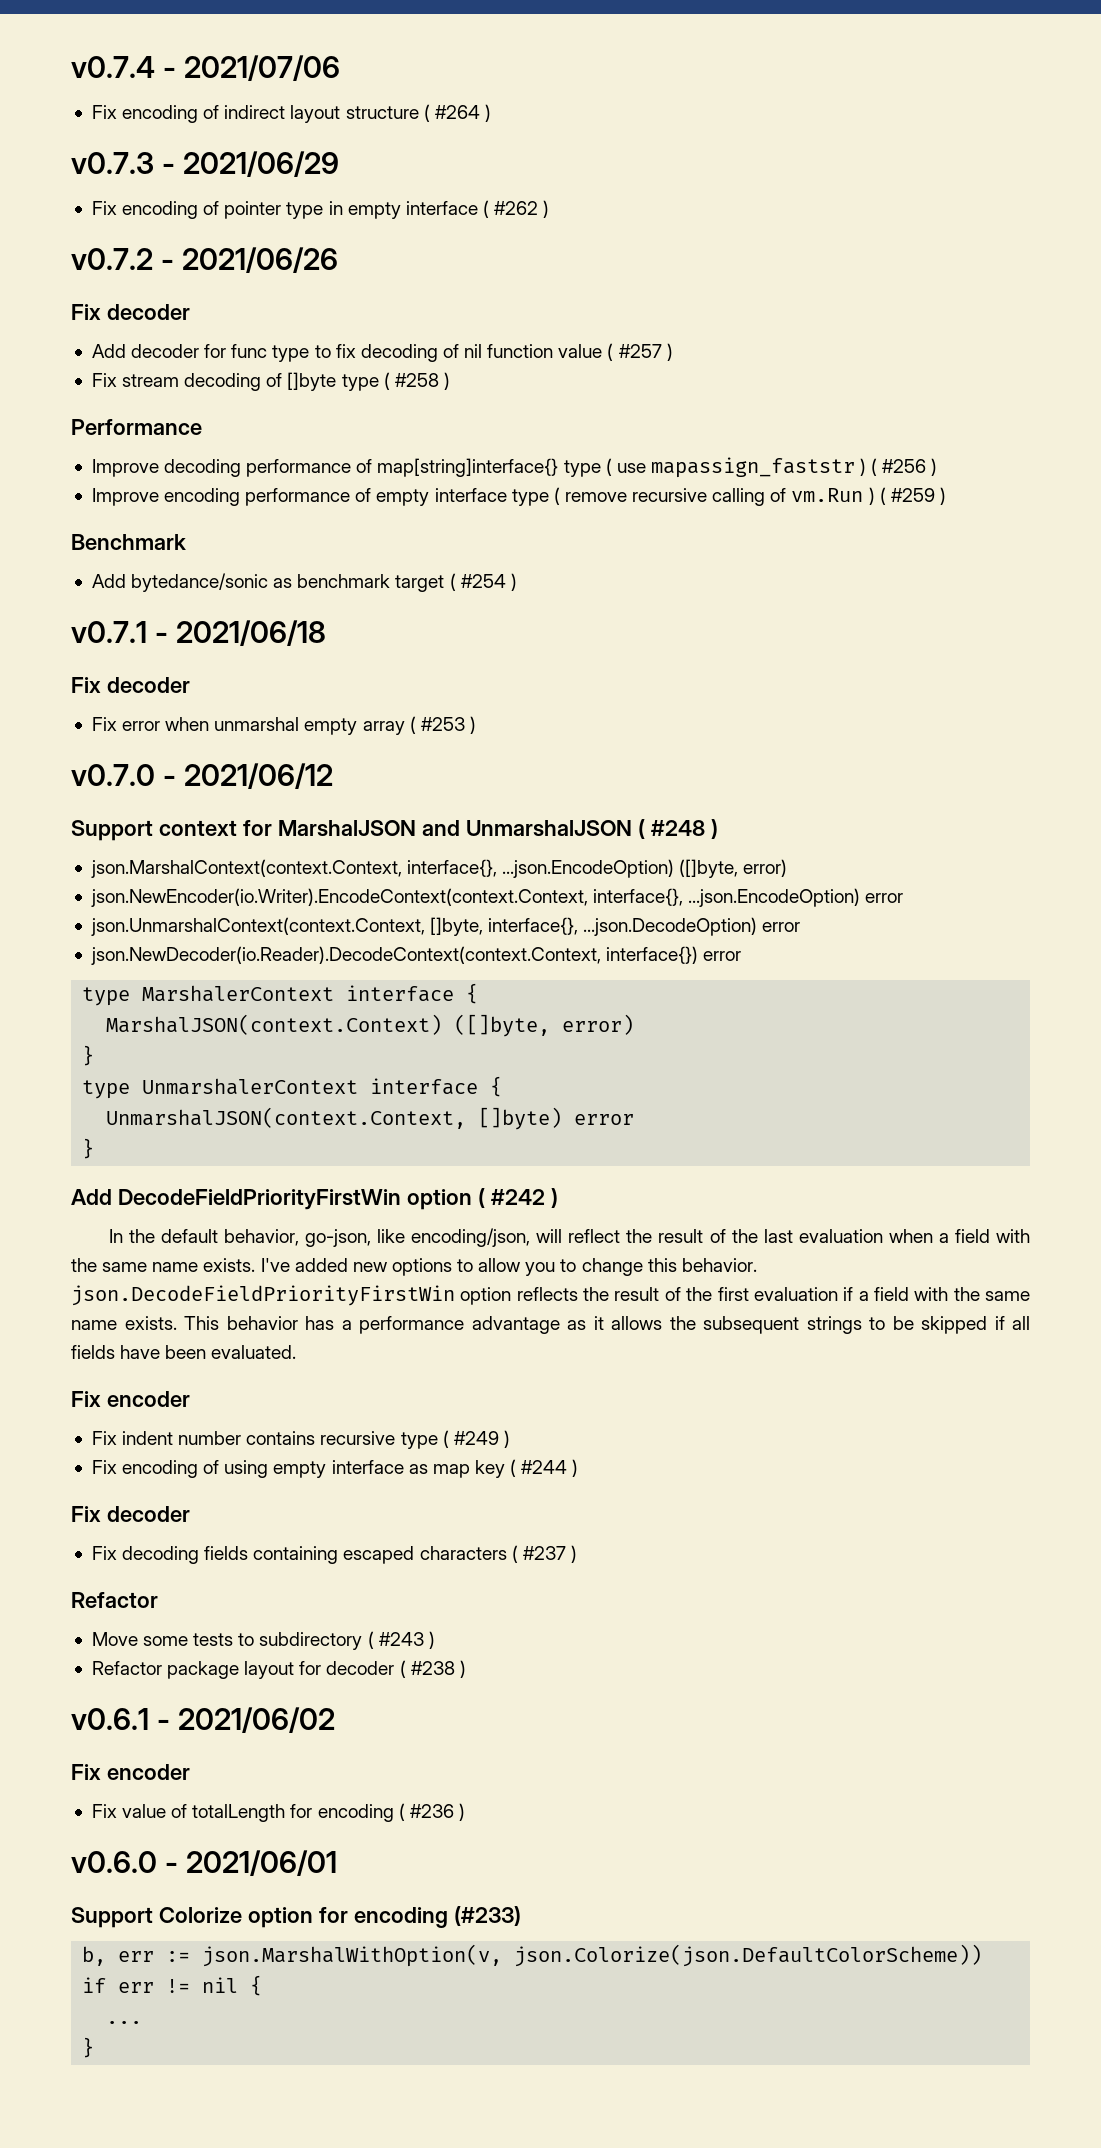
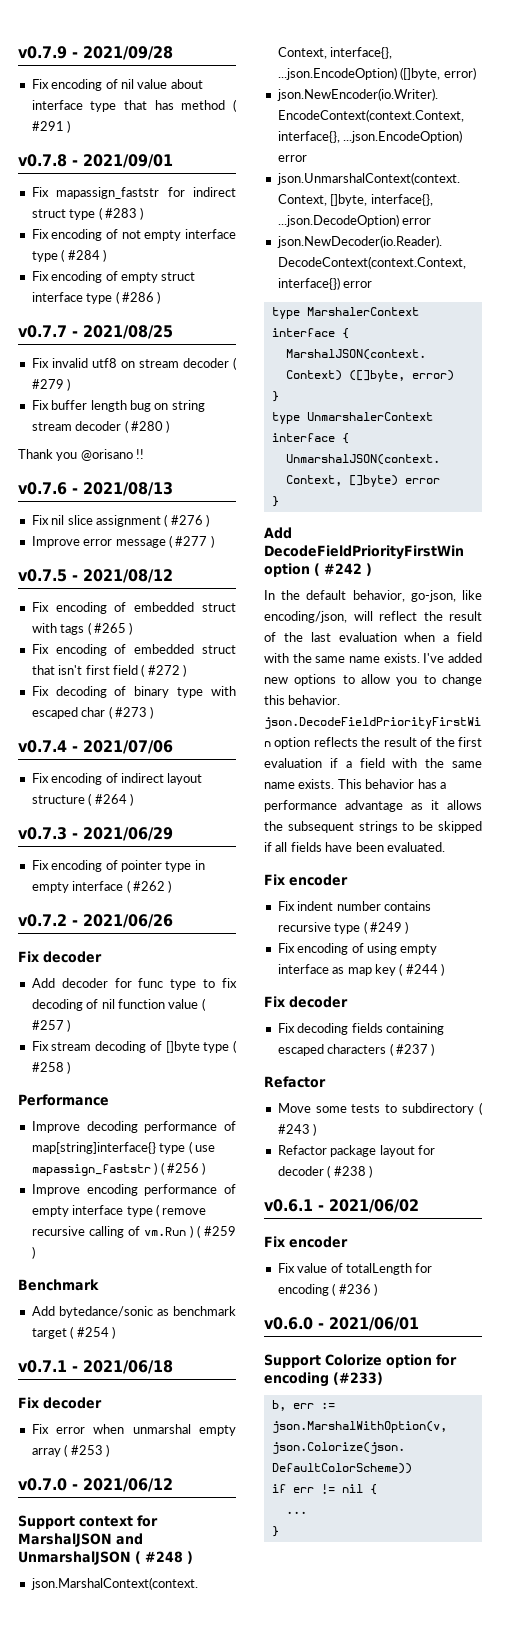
+ v0.7.9 - 2021/09/28
+ Fix encoding of nil value about interface type that has method ( #291 )
+ v0.7.8 - 2021/09/01
+ Fix mapassign_faststr for indirect struct type ( #283 )
+ Fix encoding of not empty interface type ( #284 )
+ Fix encoding of empty struct interface type ( #286 )
+ v0.7.7 - 2021/08/25
+ Fix invalid utf8 on stream decoder ( #279 )
+ Fix buffer length bug on string stream decoder ( #280 )
+ Thank you @orisano !!
+ v0.7.6 - 2021/08/13
+ Fix nil slice assignment ( #276 )
+ Improve error message ( #277 )
+ v0.7.5 - 2021/08/12
+ Fix encoding of embedded struct with tags ( #265 )
+ Fix encoding of embedded struct that isn't first field ( #272 )
+ Fix decoding of binary type with escaped char ( #273 )

